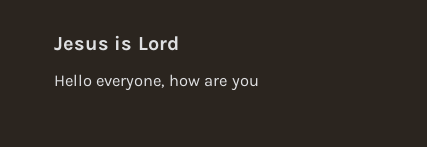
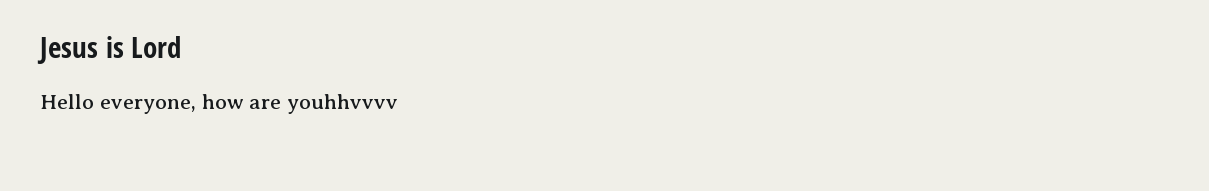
- Hello everyone, how are you
+ Hello everyone, how are youhhvvvv

